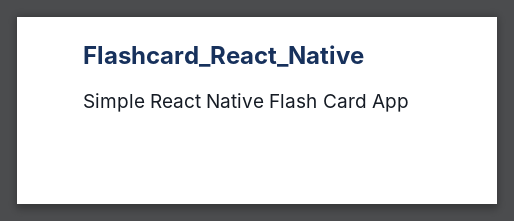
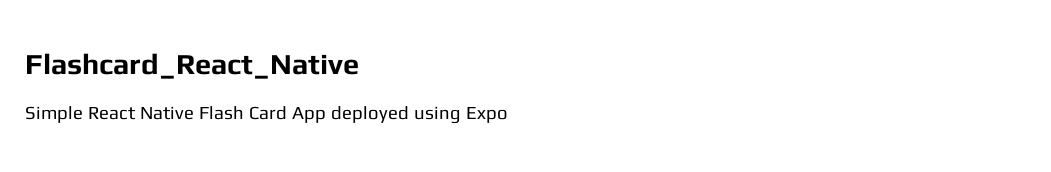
- Simple React Native Flash Card App
+ Simple React Native Flash Card App deployed using Expo

